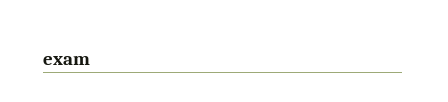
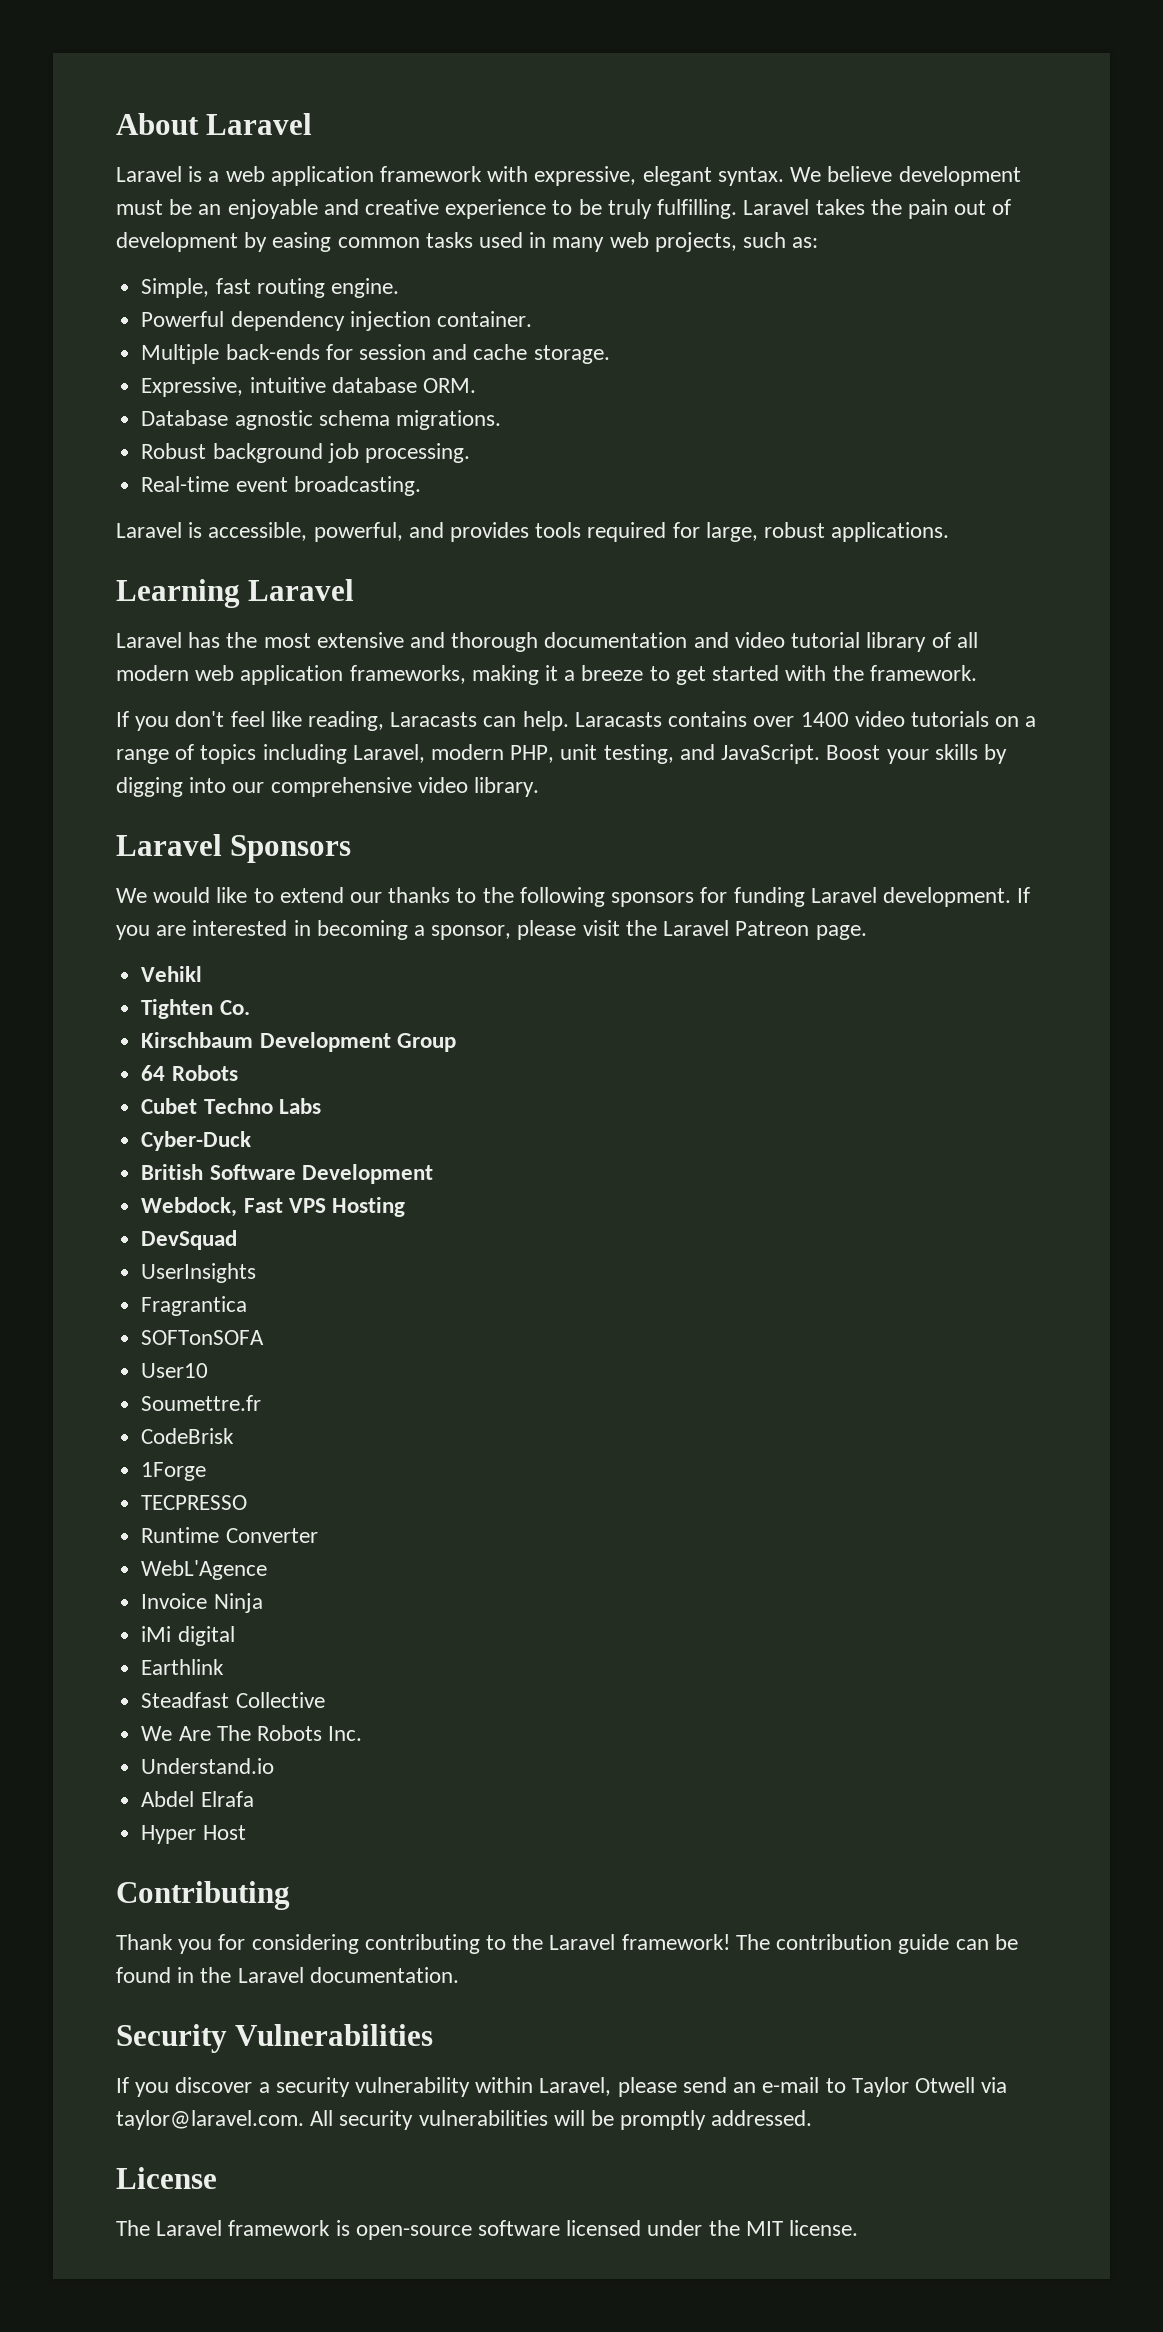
- exam
+ About Laravel
+ Laravel is a web application framework with expressive, elegant syntax. We believe development must be an enjoyable and creative experience to be truly fulfilling. Laravel takes the pain out of development by easing common tasks used in many web projects, such as:
+ Simple, fast routing engine.
+ Powerful dependency injection container.
+ Multiple back-ends for session and cache storage.
+ Expressive, intuitive database ORM.
+ Database agnostic schema migrations.
+ Robust background job processing.
+ Real-time event broadcasting.
+ Laravel is accessible, powerful, and provides tools required for large, robust applications.
+ Learning Laravel
+ Laravel has the most extensive and thorough documentation and video tutorial library of all modern web application frameworks, making it a breeze to get started with the framework.
+ If you don't feel like reading, Laracasts can help. Laracasts contains over 1400 video tutorials on a range of topics including Laravel, modern PHP, unit testing, and JavaScript. Boost your skills by digging into our comprehensive video library.
+ Laravel Sponsors
+ We would like to extend our thanks to the following sponsors for funding Laravel development. If you are interested in becoming a sponsor, please visit the Laravel Patreon page.
+ Vehikl
+ Tighten Co.
+ Kirschbaum Development Group
+ 64 Robots
+ Cubet Techno Labs
+ Cyber-Duck
+ British Software Development
+ Webdock, Fast VPS Hosting
+ DevSquad
+ UserInsights
+ Fragrantica
+ SOFTonSOFA
+ User10
+ Soumettre.fr
+ CodeBrisk
+ 1Forge
+ TECPRESSO
+ Runtime Converter
+ WebL'Agence
+ Invoice Ninja
+ iMi digital
+ Earthlink
+ Steadfast Collective
+ We Are The Robots Inc.
+ Understand.io
+ Abdel Elrafa
+ Hyper Host
+ Contributing
+ Thank you for considering contributing to the Laravel framework! The contribution guide can be found in the Laravel documentation.
+ Security Vulnerabilities
+ If you discover a security vulnerability within Laravel, please send an e-mail to Taylor Otwell via taylor@laravel.com. All security vulnerabilities will be promptly addressed.
+ License
+ The Laravel framework is open-source software licensed under the MIT license.

